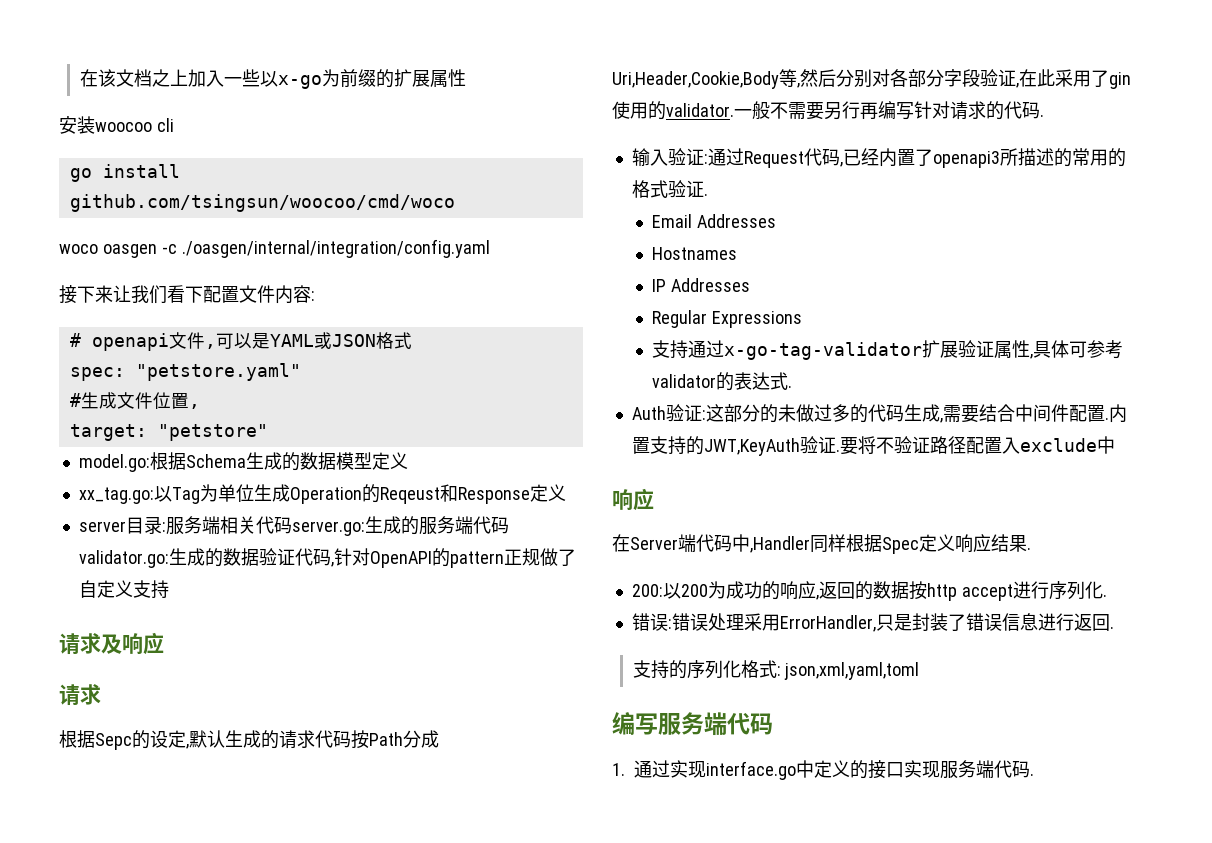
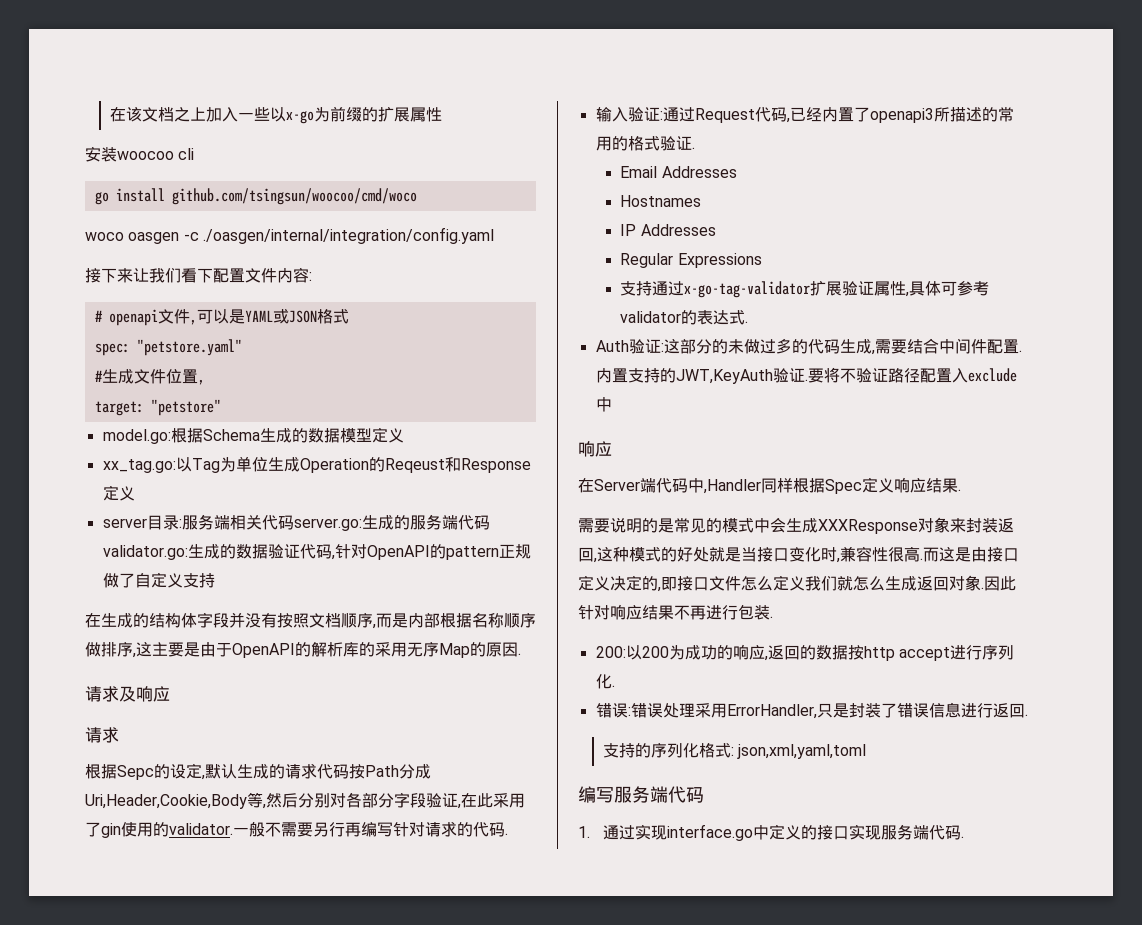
+ 在生成的结构体字段并没有按照文档顺序,而是内部根据名称顺序做排序,这主要是由于OpenAPI的解析库的采用无序Map的原因.
+ 需要说明的是常见的模式中会生成XXXResponse对象来封装返回,这种模式的好处就是当接口变化时,兼容性很高.而这是由接口定义决定的,即接口文件怎么定义我们就怎么生成返回对象.因此针对响应结果不再进行包装.

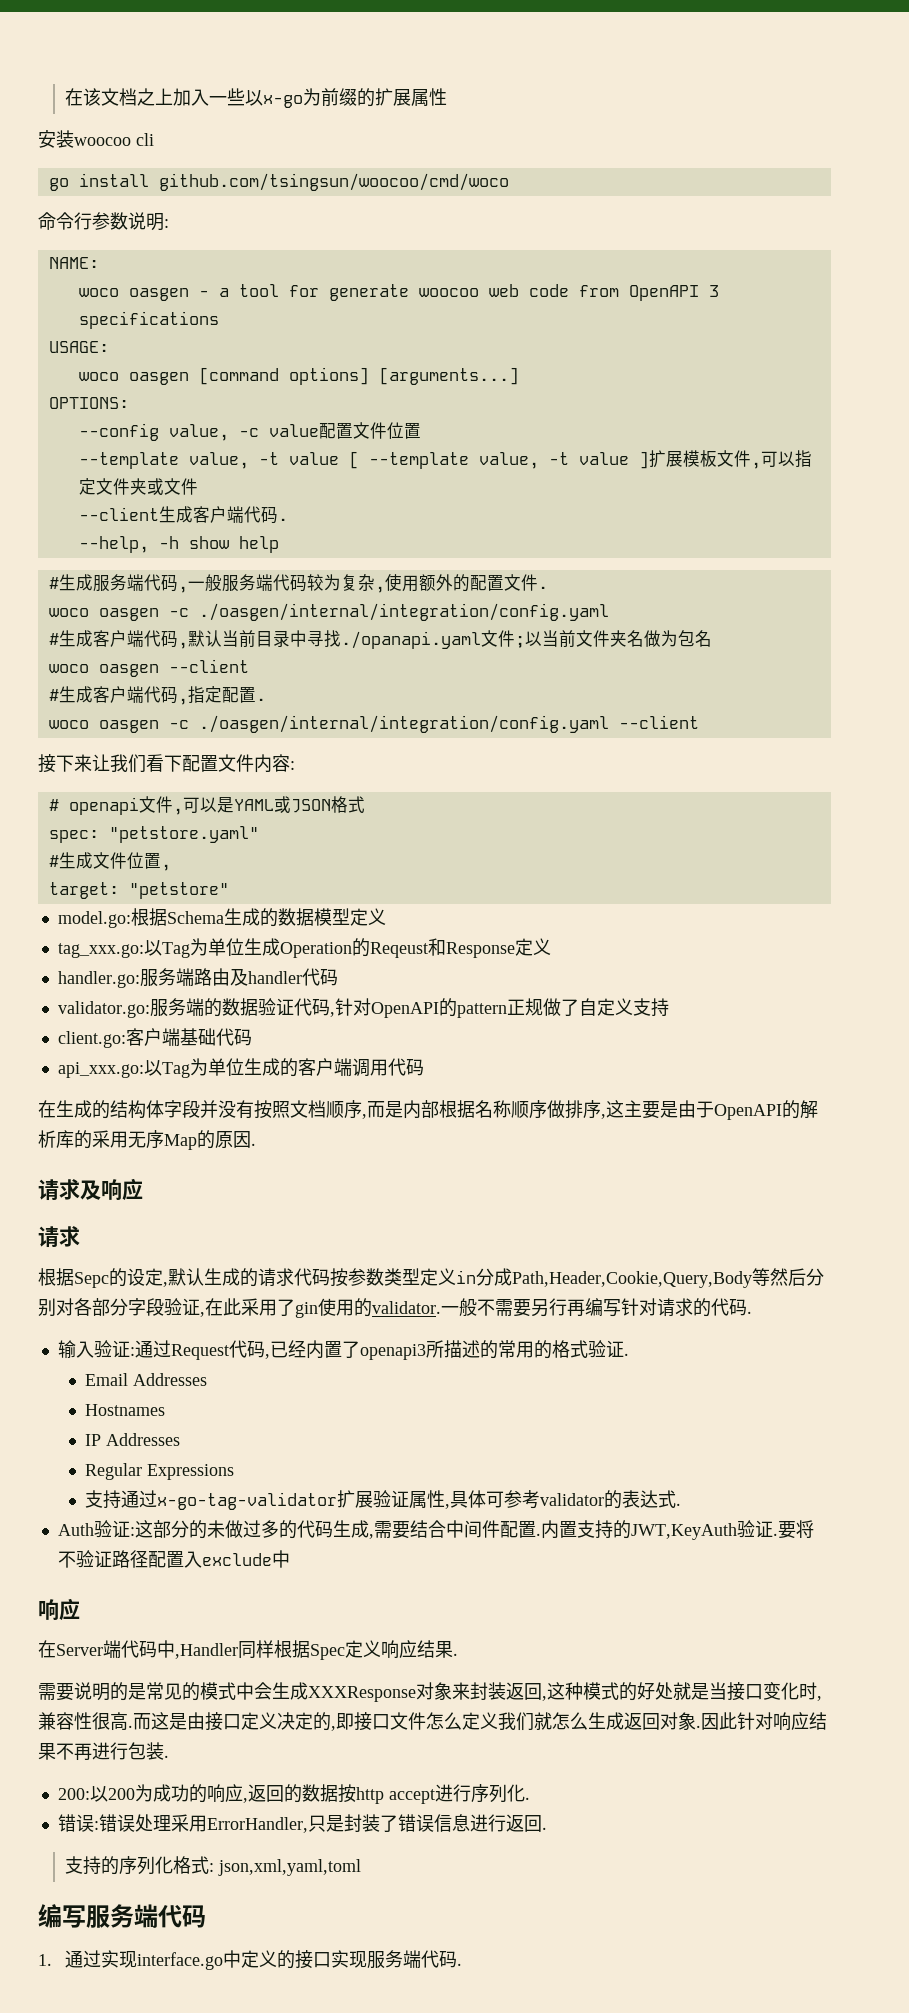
+ 命令行参数说明:
+ NAME:
+ woco oasgen - a tool for generate woocoo web code from OpenAPI 3 specifications
+ USAGE:
+ woco oasgen [command options] [arguments...]
+ OPTIONS:
+ --config value, -c value配置文件位置
+ --template value, -t value [ --template value, -t value ]扩展模板文件,可以指定文件夹或文件
+ --client生成客户端代码.
+ --help, -h show help
+ #生成服务端代码,一般服务端代码较为复杂,使用额外的配置文件.
  woco oasgen -c ./oasgen/internal/integration/config.yaml
+ #生成客户端代码,默认当前目录中寻找./opanapi.yaml文件;以当前文件夹名做为包名
+ woco oasgen --client
+ #生成客户端代码,指定配置.
+ woco oasgen -c ./oasgen/internal/integration/config.yaml --client
- xx_tag.go:以Tag为单位生成Operation的Reqeust和Response定义
+ tag_xxx.go:以Tag为单位生成Operation的Reqeust和Response定义
- server目录:服务端相关代码server.go:生成的服务端代码validator.go:生成的数据验证代码,针对OpenAPI的pattern正规做了自定义支持
+ handler.go:服务端路由及handler代码
+ validator.go:服务端的数据验证代码,针对OpenAPI的pattern正规做了自定义支持
+ client.go:客户端基础代码
+ api_xxx.go:以Tag为单位生成的客户端调用代码
- 根据Sepc的设定,默认生成的请求代码按Path分成Uri,Header,Cookie,Body等,然后分别对各部分字段验证,在此采用了gin使用的validator.
+ 根据Sepc的设定,默认生成的请求代码按参数类型定义in分成Path,Header,Cookie,Query,Body等然后分别对各部分字段验证,在此采用了gin使用的validator.

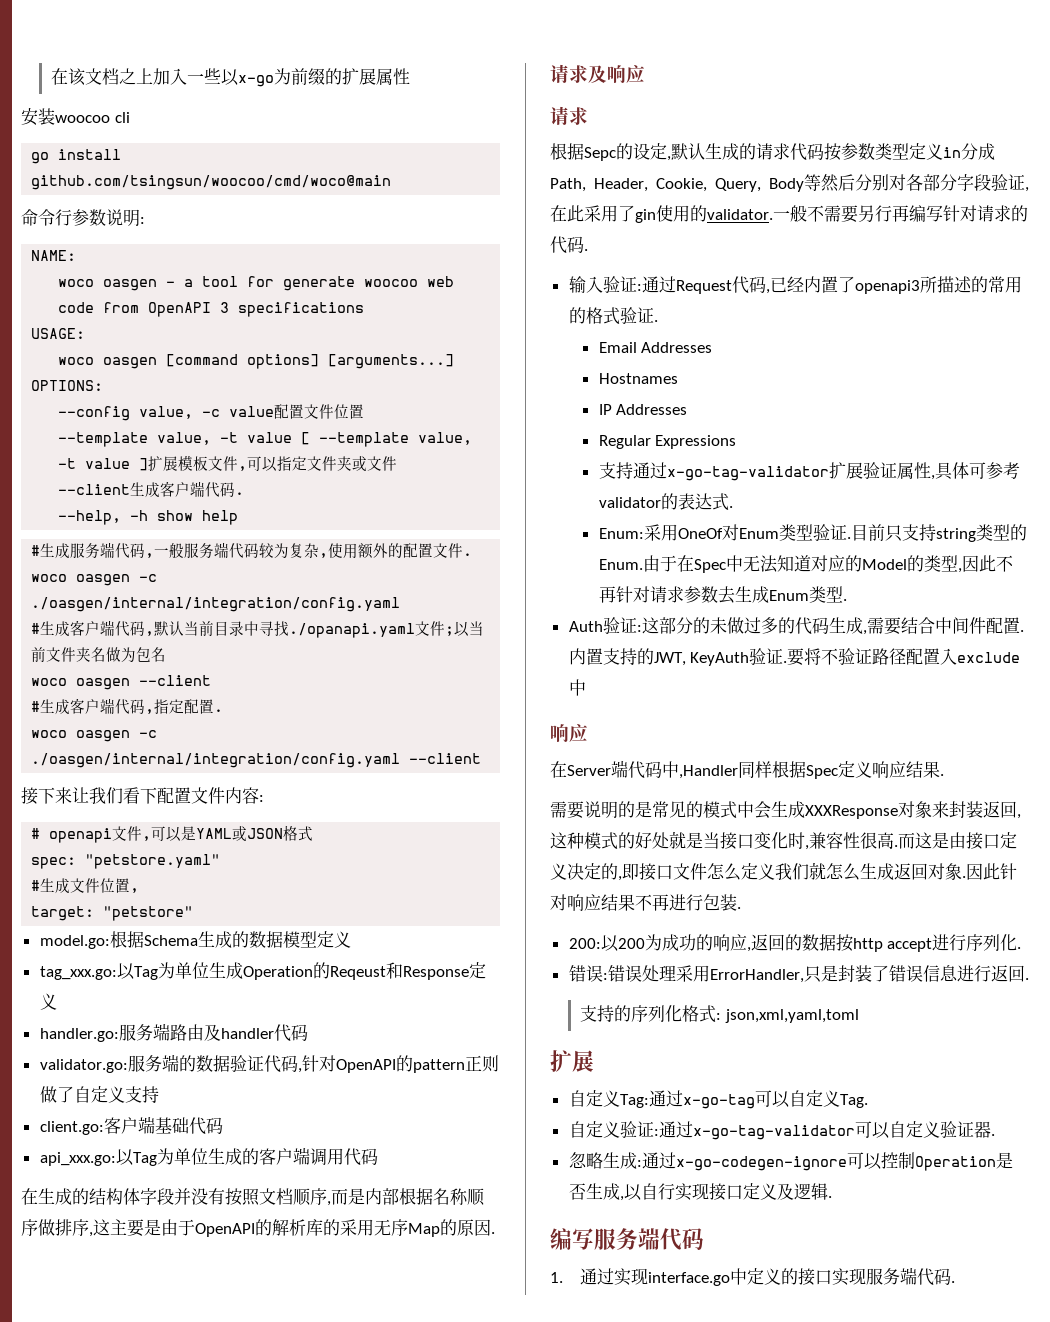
- go install github.com/tsingsun/woocoo/cmd/woco
+ go install github.com/tsingsun/woocoo/cmd/woco@main
- validator.go:服务端的数据验证代码,针对OpenAPI的pattern正规做了自定义支持
+ validator.go:服务端的数据验证代码,针对OpenAPI的pattern正则做了自定义支持
- 根据Sepc的设定,默认生成的请求代码按参数类型定义in分成Path,Header,Cookie,Query,Body等然后分别对各部分字段验证,在此采用了gin使用的validator.
+ 根据Sepc的设定,默认生成的请求代码按参数类型定义in分成Path, Header, Cookie, Query, Body等然后分别对各部分字段验证,在此采用了gin使用的validator.
+ Enum:采用OneOf对Enum类型验证.目前只支持string类型的Enum.由于在Spec中无法知道对应的Model的类型,因此不再针对请求参数去生成Enum类型.
- 内置支持的JWT,KeyAuth验证.
+ 内置支持的JWT, KeyAuth验证.
  支持的序列化格式: json,xml,yaml,toml
+ 扩展
+ 自定义Tag:通过x-go-tag可以自定义Tag.
+ 自定义验证:通过x-go-tag-validator可以自定义验证器.
+ 忽略生成:通过x-go-codegen-ignore可以控制Operation是否生成,以自行实现接口定义及逻辑.

